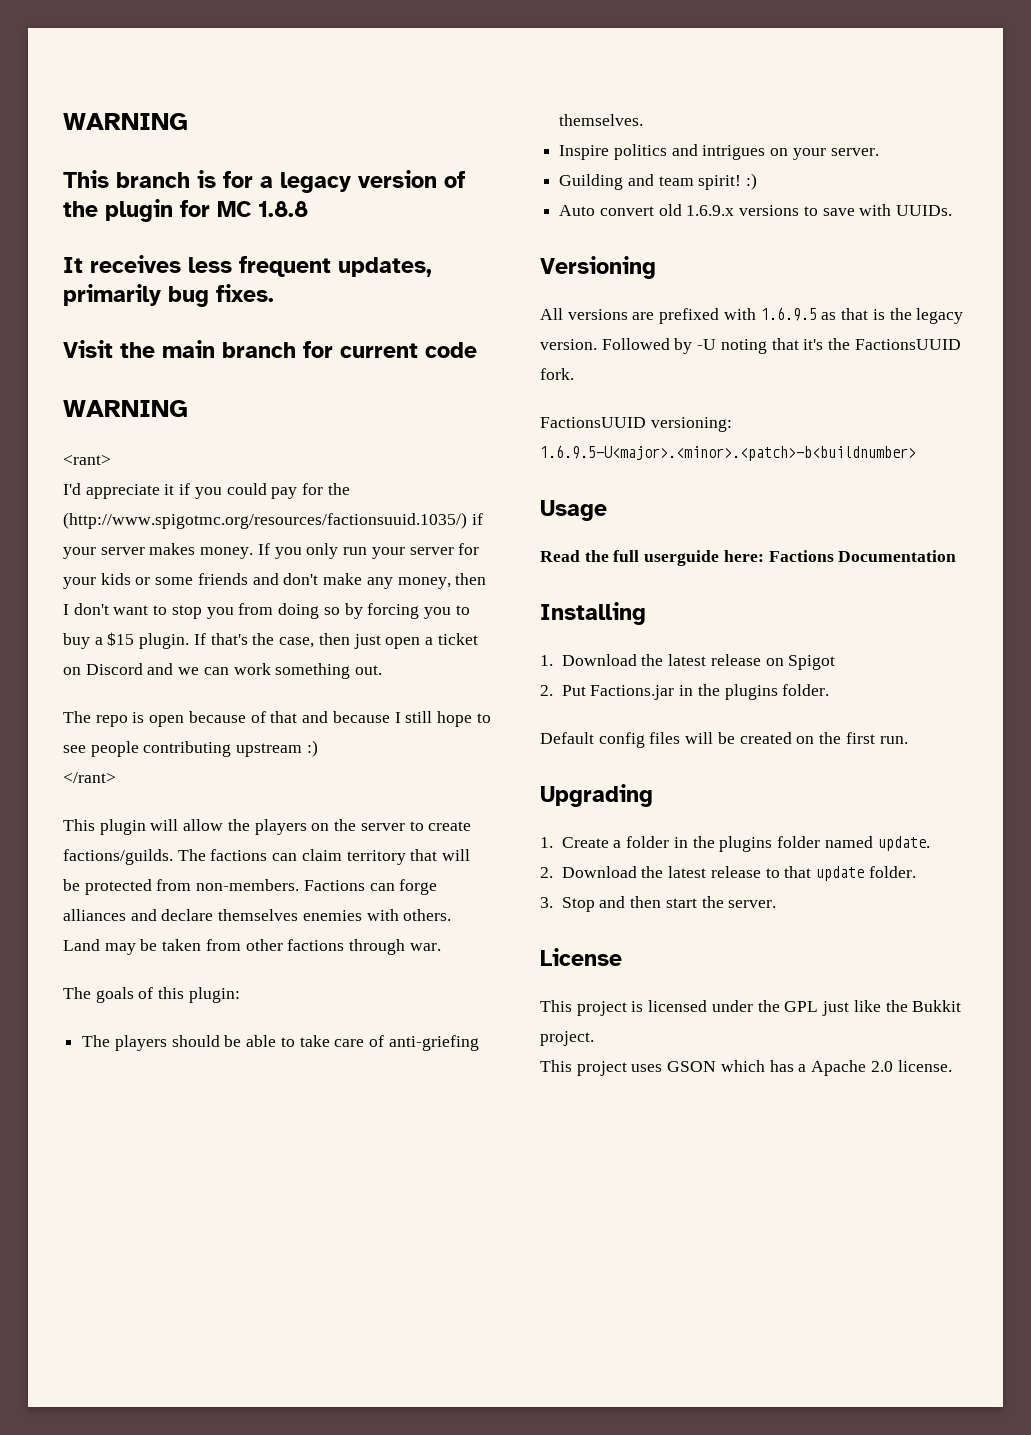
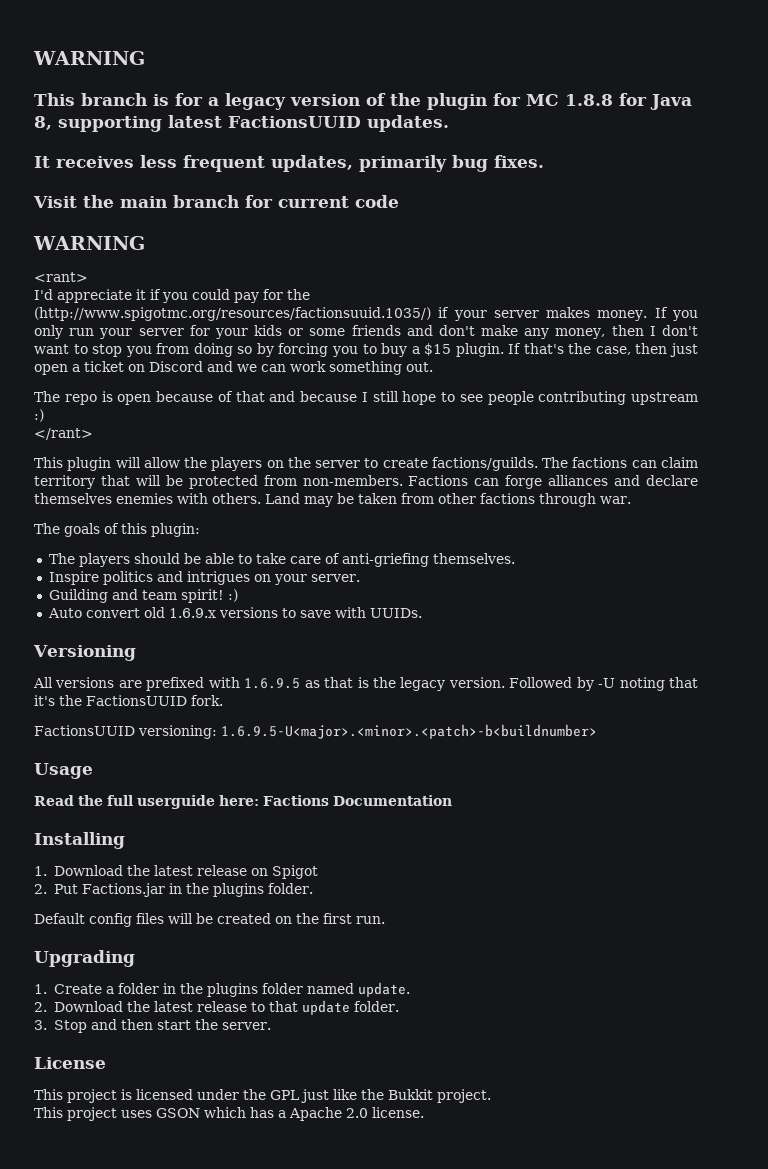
- This branch is for a legacy version of the plugin for MC 1.8.8
+ This branch is for a legacy version of the plugin for MC 1.8.8 for Java 8, supporting latest FactionsUUID updates.

